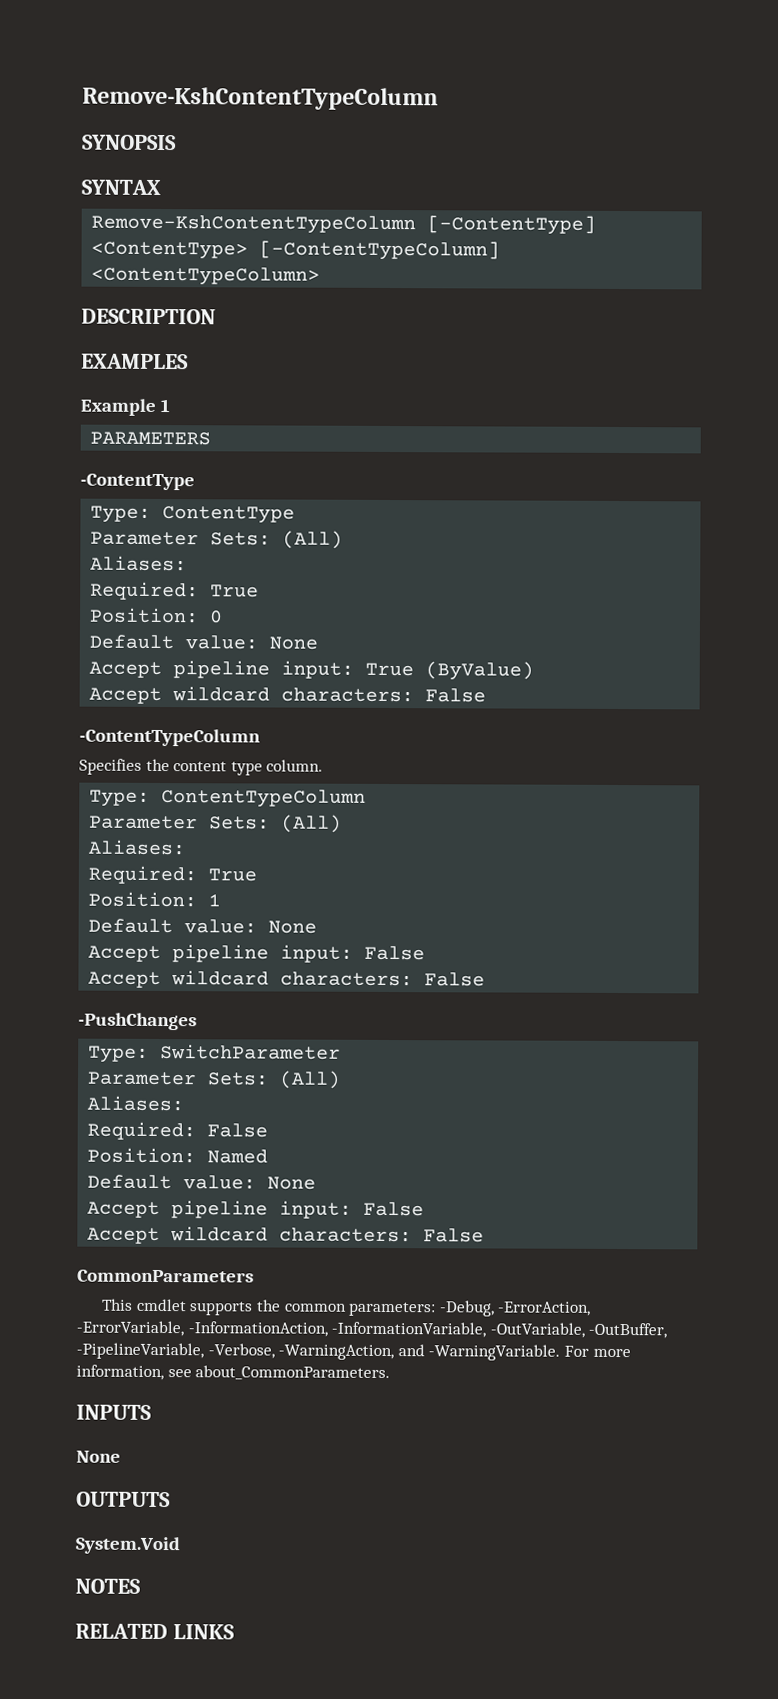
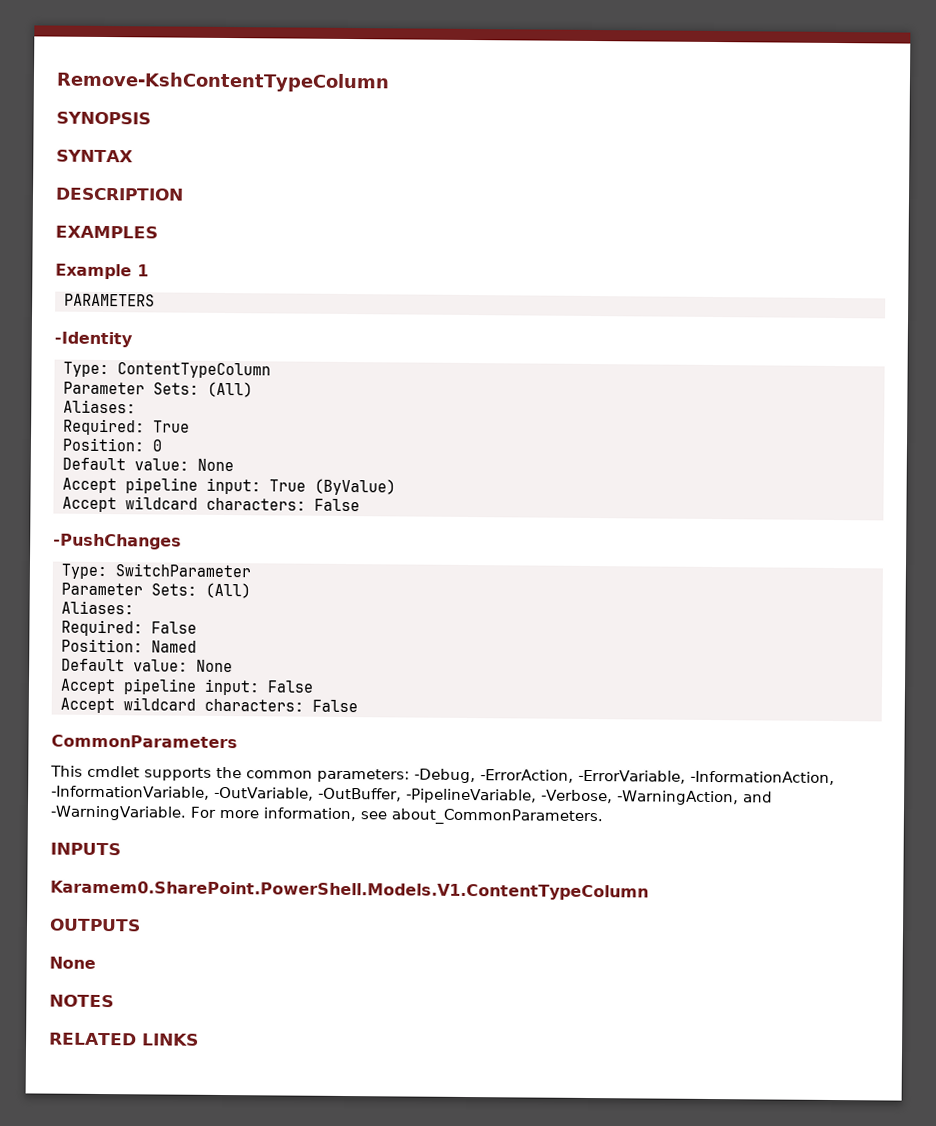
- Remove-KshContentTypeColumn [-ContentType] <ContentType> [-ContentTypeColumn] <ContentTypeColumn>
- -ContentType
- Type: ContentType
+ -Identity
+ Type: ContentTypeColumn
- -ContentTypeColumn
- Specifies the content type column.
- Type: ContentTypeColumn
- Parameter Sets: (All)
- Aliases:
- Required: True
- Position: 1
- Default value: None
- Accept pipeline input: False
- Accept wildcard characters: False
  INPUTS
- None
+ Karamem0.SharePoint.PowerShell.Models.V1.ContentTypeColumn
  OUTPUTS
- System.Void
+ None

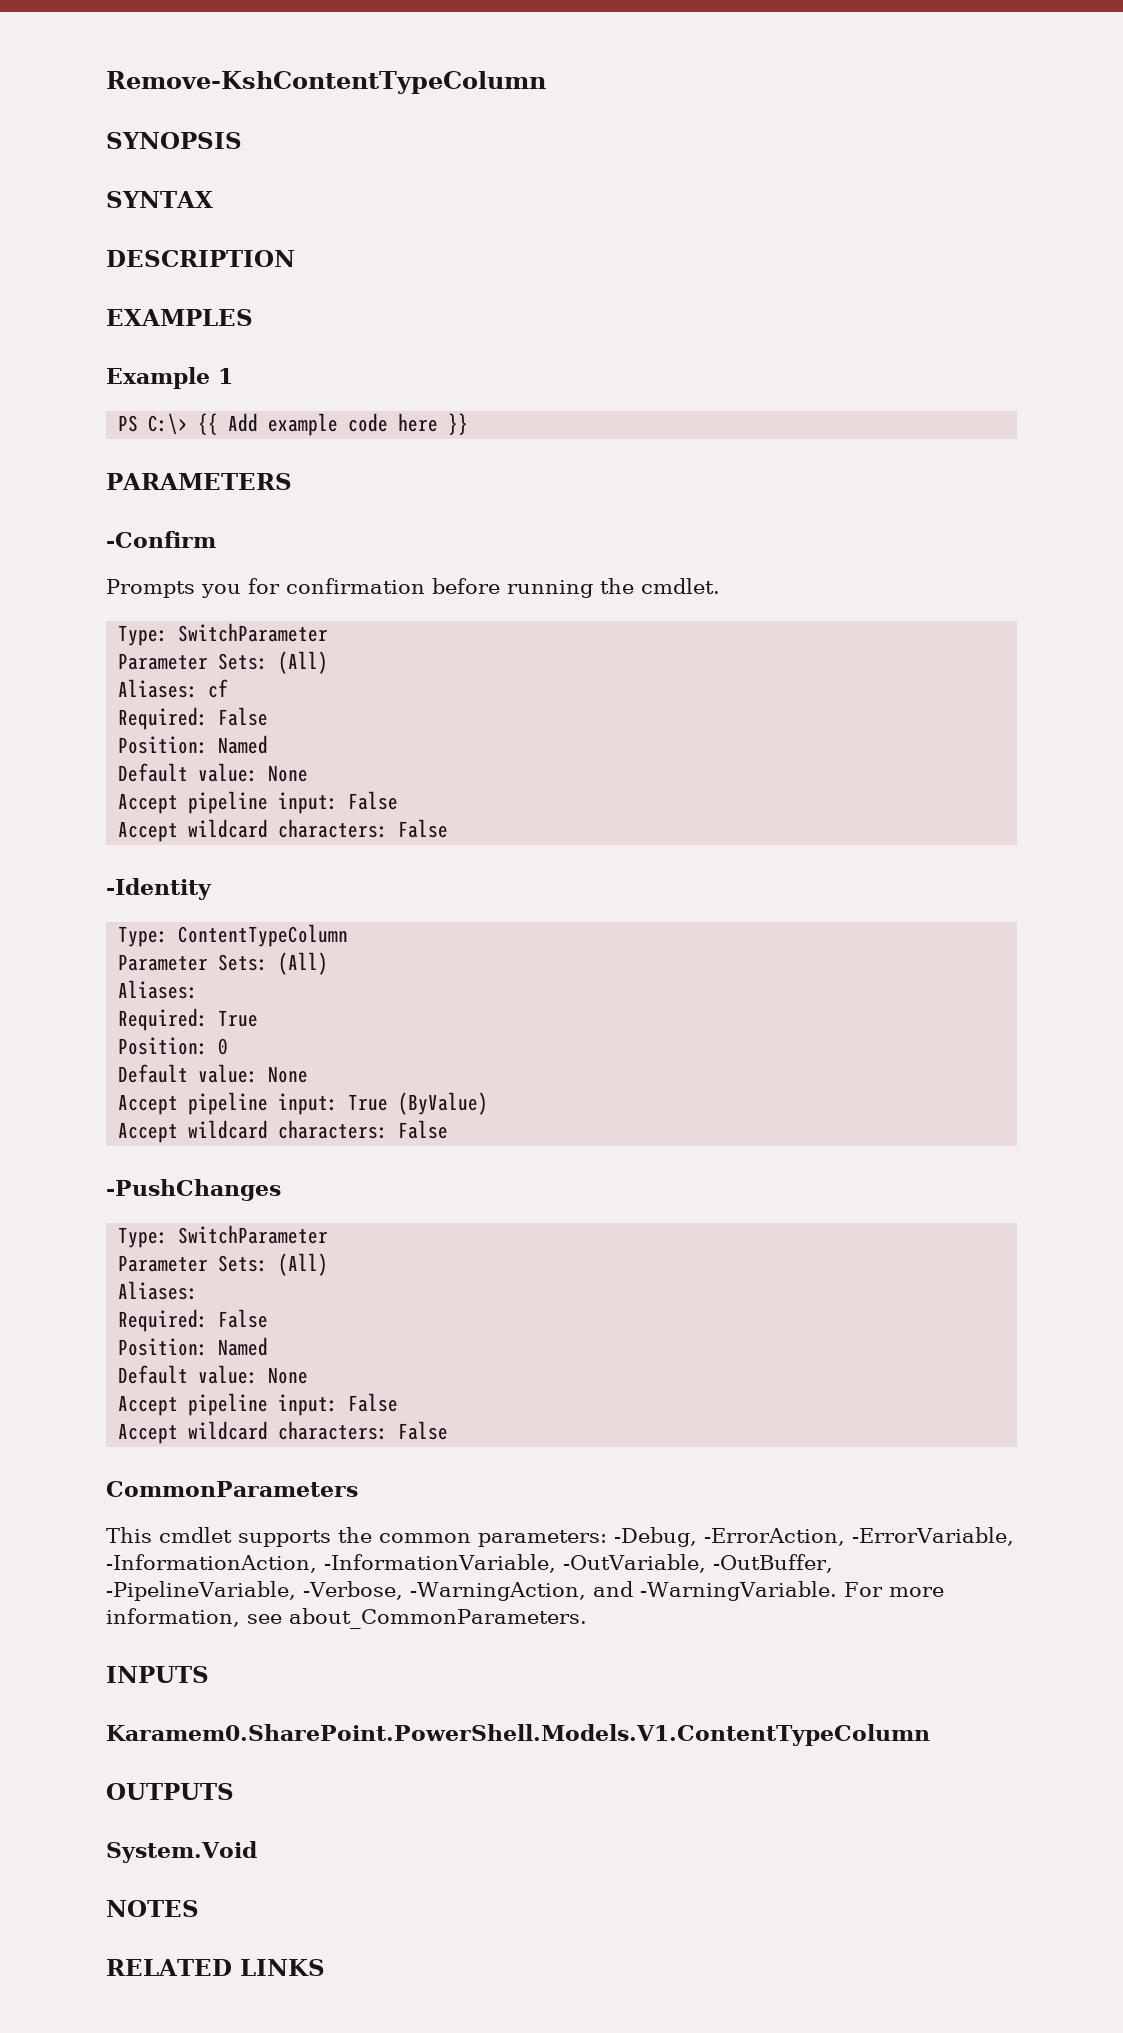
+ PS C:\> {{ Add example code here }}
  PARAMETERS
+ -Confirm
+ Prompts you for confirmation before running the cmdlet.
+ Type: SwitchParameter
+ Parameter Sets: (All)
+ Aliases: cf
+ Required: False
+ Position: Named
+ Default value: None
+ Accept pipeline input: False
+ Accept wildcard characters: False
  OUTPUTS
- None
+ System.Void

